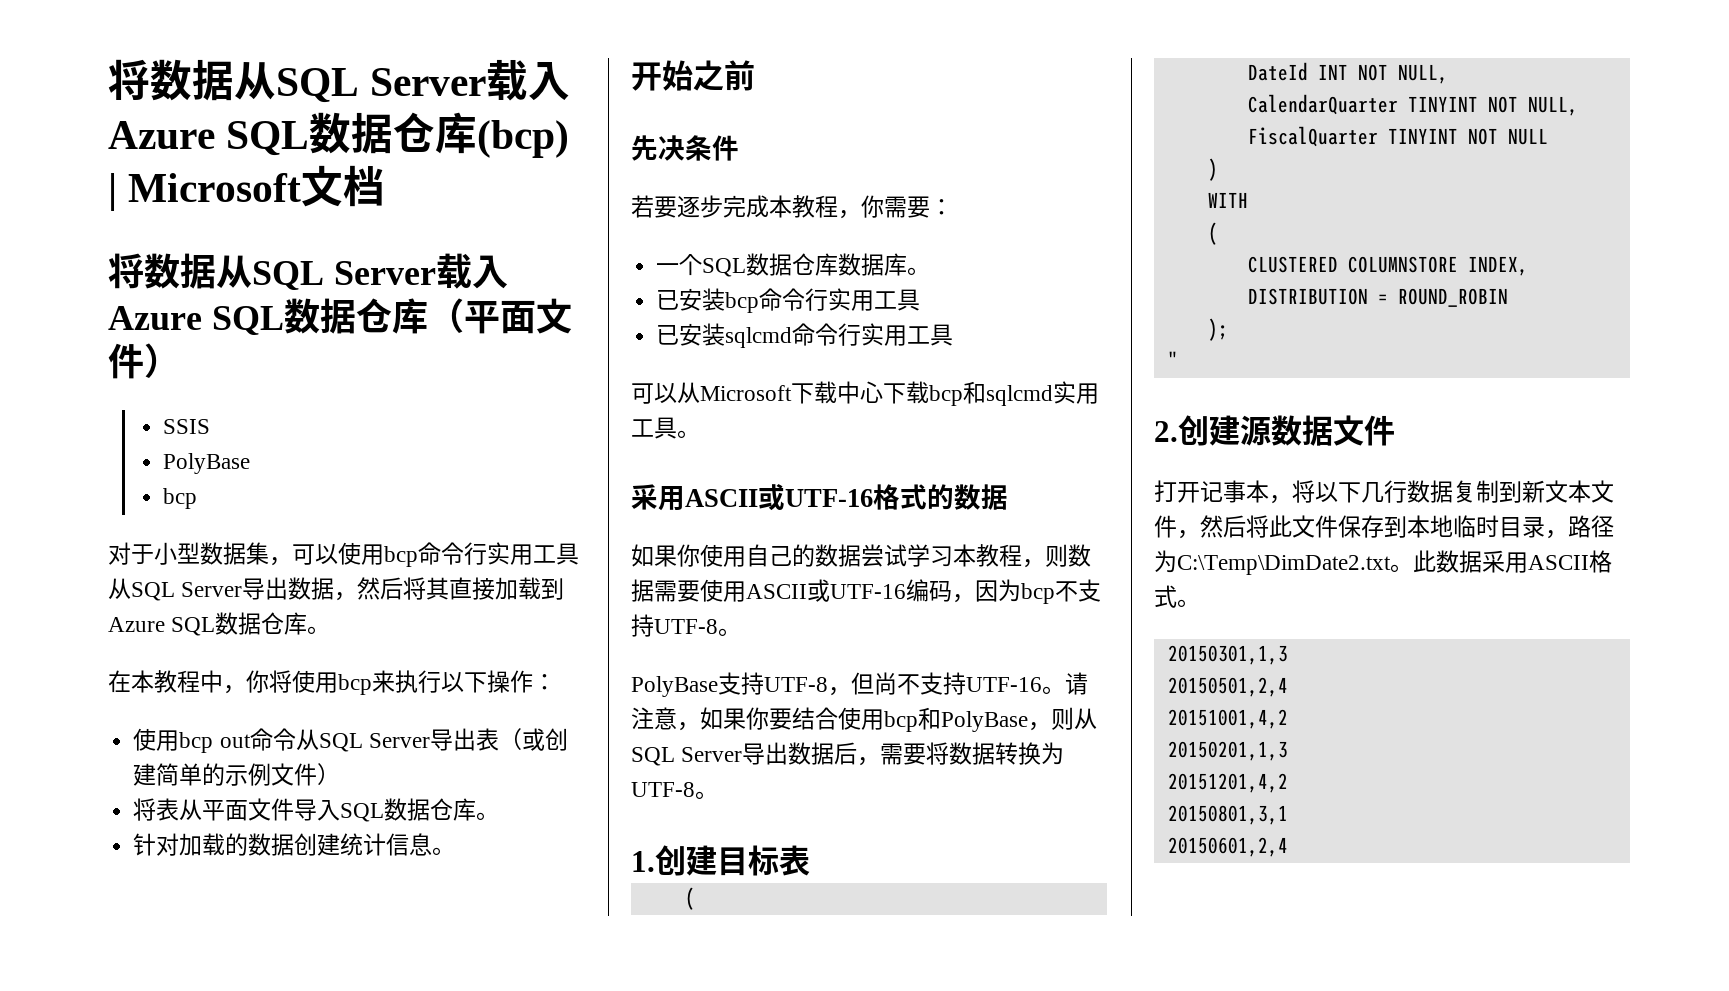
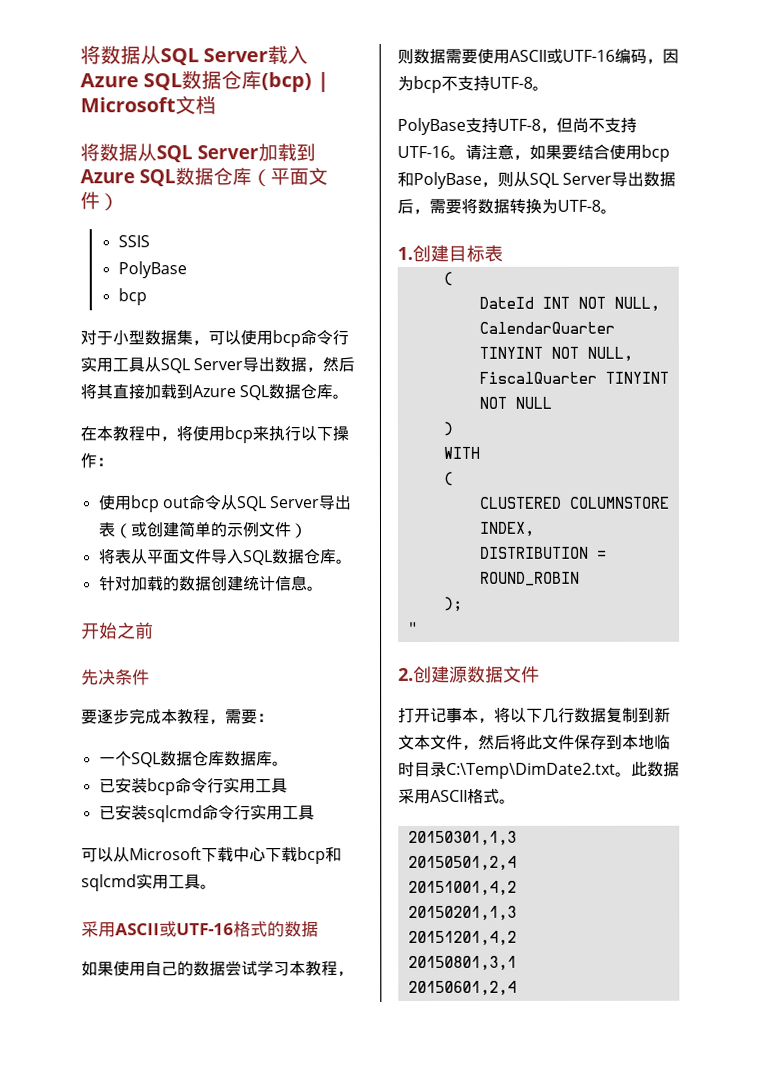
- 将数据从SQL Server载入Azure SQL数据仓库（平面文件）
+ 将数据从SQL Server加载到Azure SQL数据仓库（平面文件）
- 在本教程中，你将使用bcp来执行以下操作：
+ 在本教程中，将使用bcp来执行以下操作：
- 若要逐步完成本教程，你需要：
+ 要逐步完成本教程，需要：
- 如果你使用自己的数据尝试学习本教程，则数据需要使用ASCII或UTF-16编码，因为bcp不支持UTF-8。
+ 如果使用自己的数据尝试学习本教程，则数据需要使用ASCII或UTF-16编码，因为bcp不支持UTF-8。
- 请注意，如果你要结合使用bcp和PolyBase，则从SQL Server导出数据后，需要将数据转换为UTF-8。
+ 请注意，如果要结合使用bcp和PolyBase，则从SQL Server导出数据后，需要将数据转换为UTF-8。
- 打开记事本，将以下几行数据复制到新文本文件，然后将此文件保存到本地临时目录，路径为C:\Temp\DimDate2.txt。
+ 打开记事本，将以下几行数据复制到新文本文件，然后将此文件保存到本地临时目录C:\Temp\DimDate2.txt。

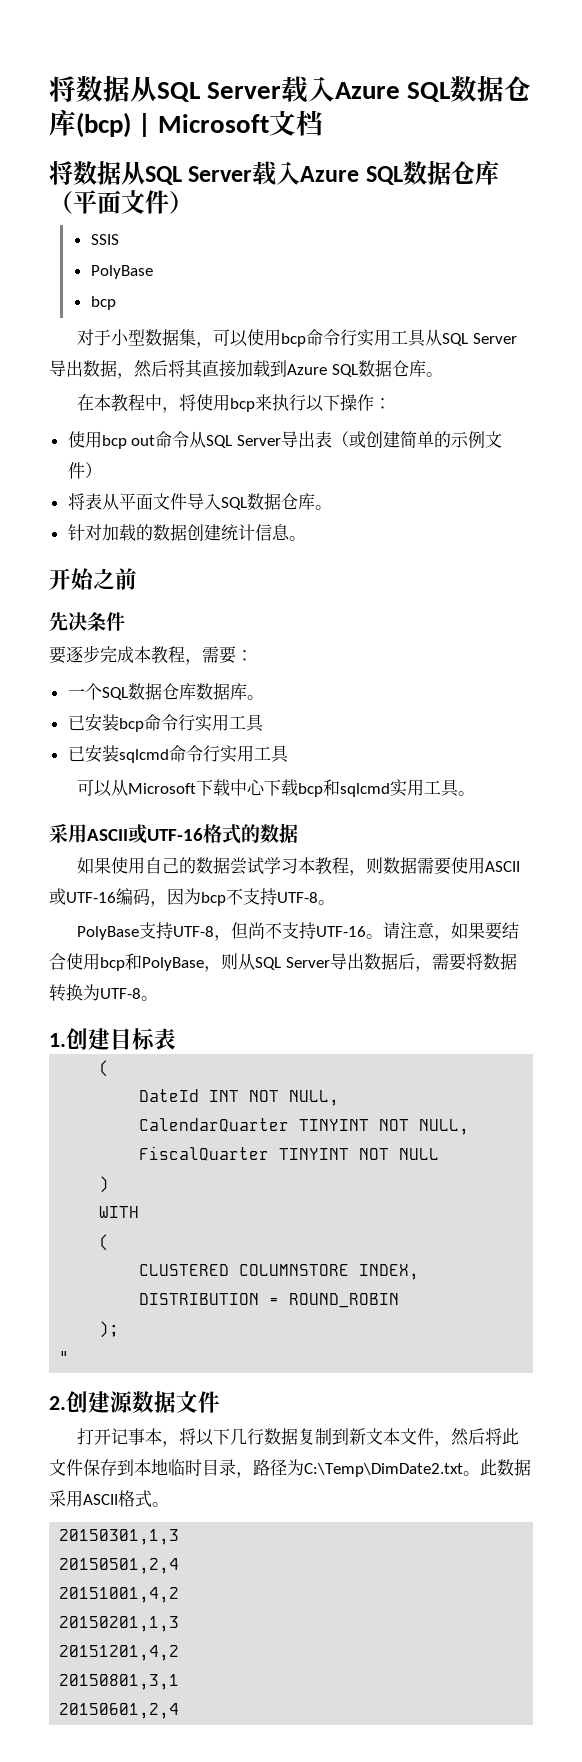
- 将数据从SQL Server加载到Azure SQL数据仓库（平面文件）
+ 将数据从SQL Server载入Azure SQL数据仓库（平面文件）
- 打开记事本，将以下几行数据复制到新文本文件，然后将此文件保存到本地临时目录C:\Temp\DimDate2.txt。
+ 打开记事本，将以下几行数据复制到新文本文件，然后将此文件保存到本地临时目录，路径为C:\Temp\DimDate2.txt。

